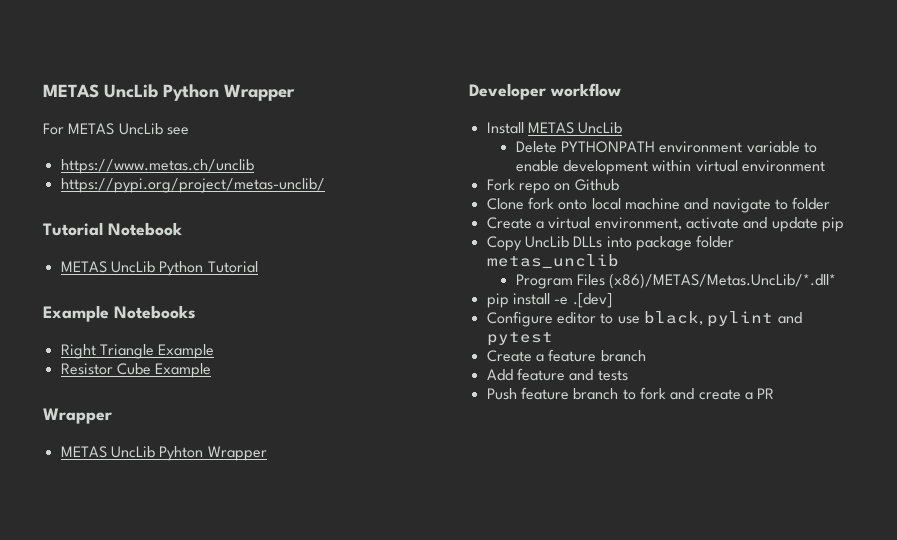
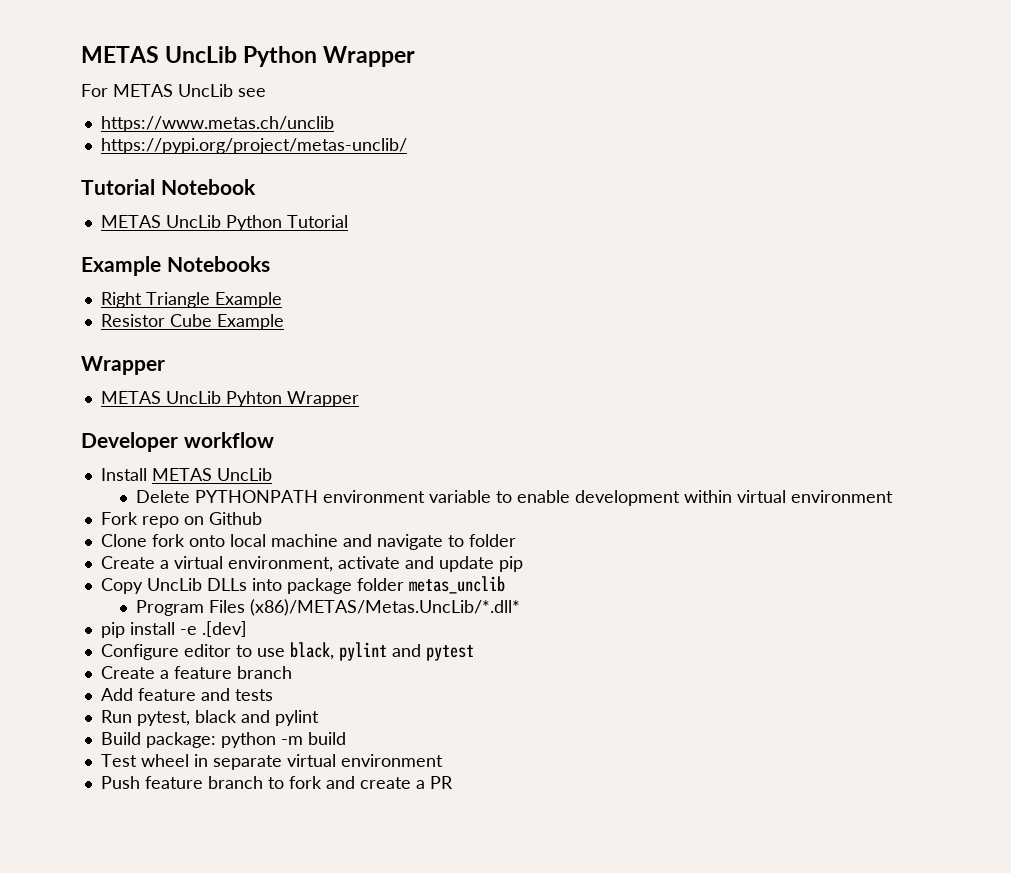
+ Run pytest, black and pylint
+ Build package: python -m build
+ Test wheel in separate virtual environment

